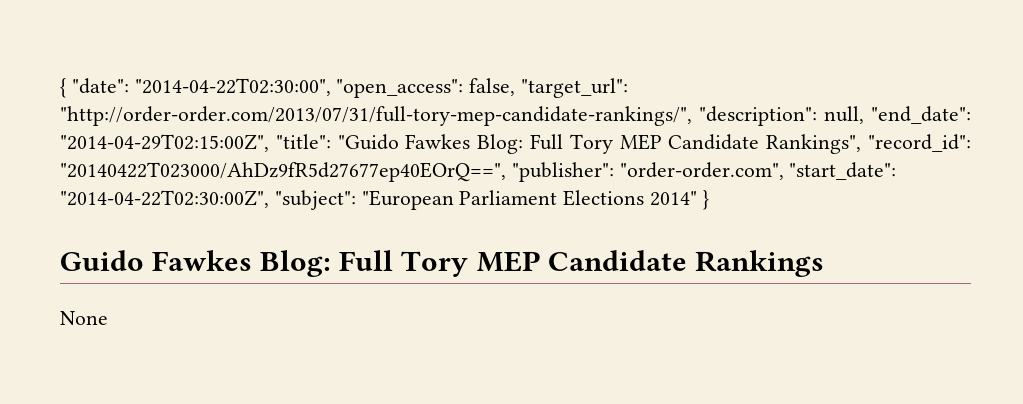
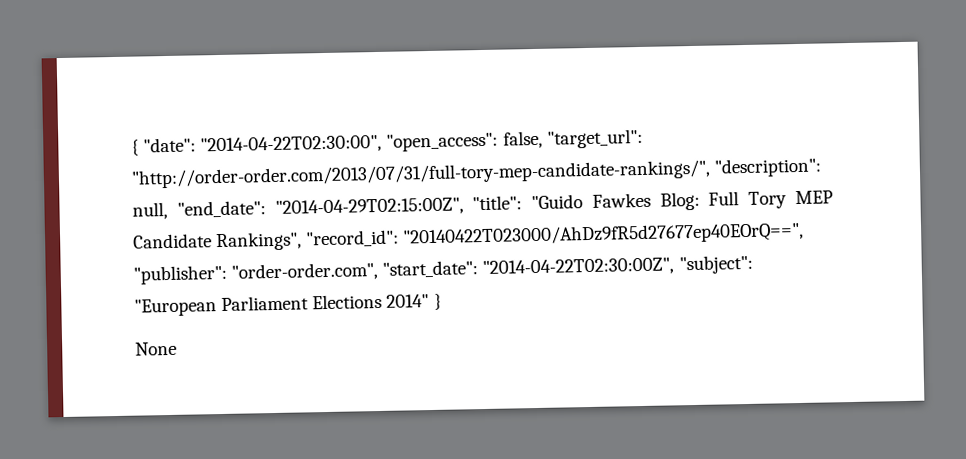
- Guido Fawkes Blog: Full Tory MEP Candidate Rankings

